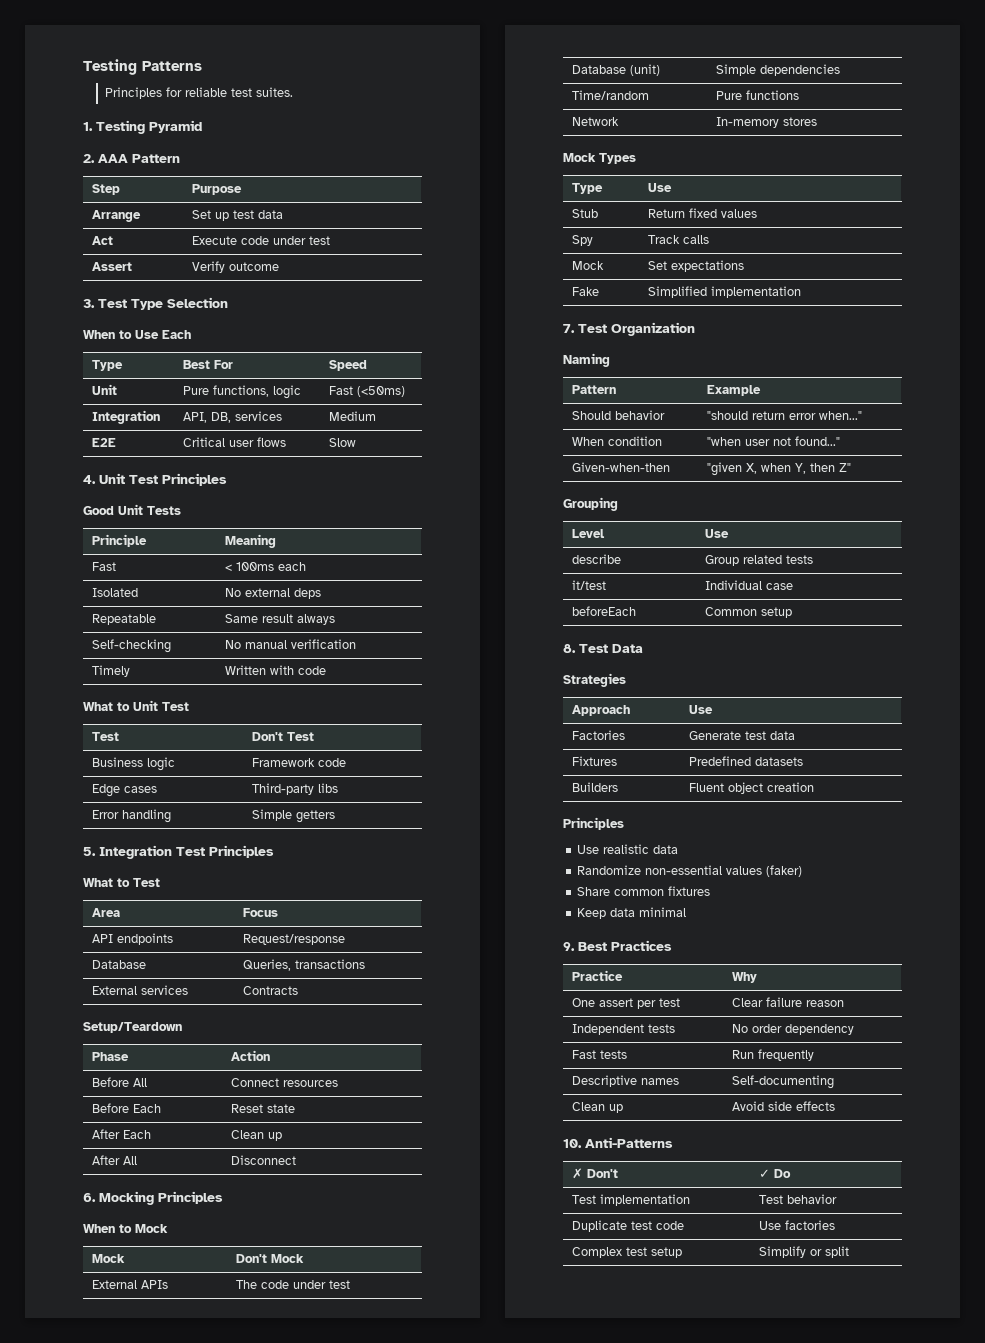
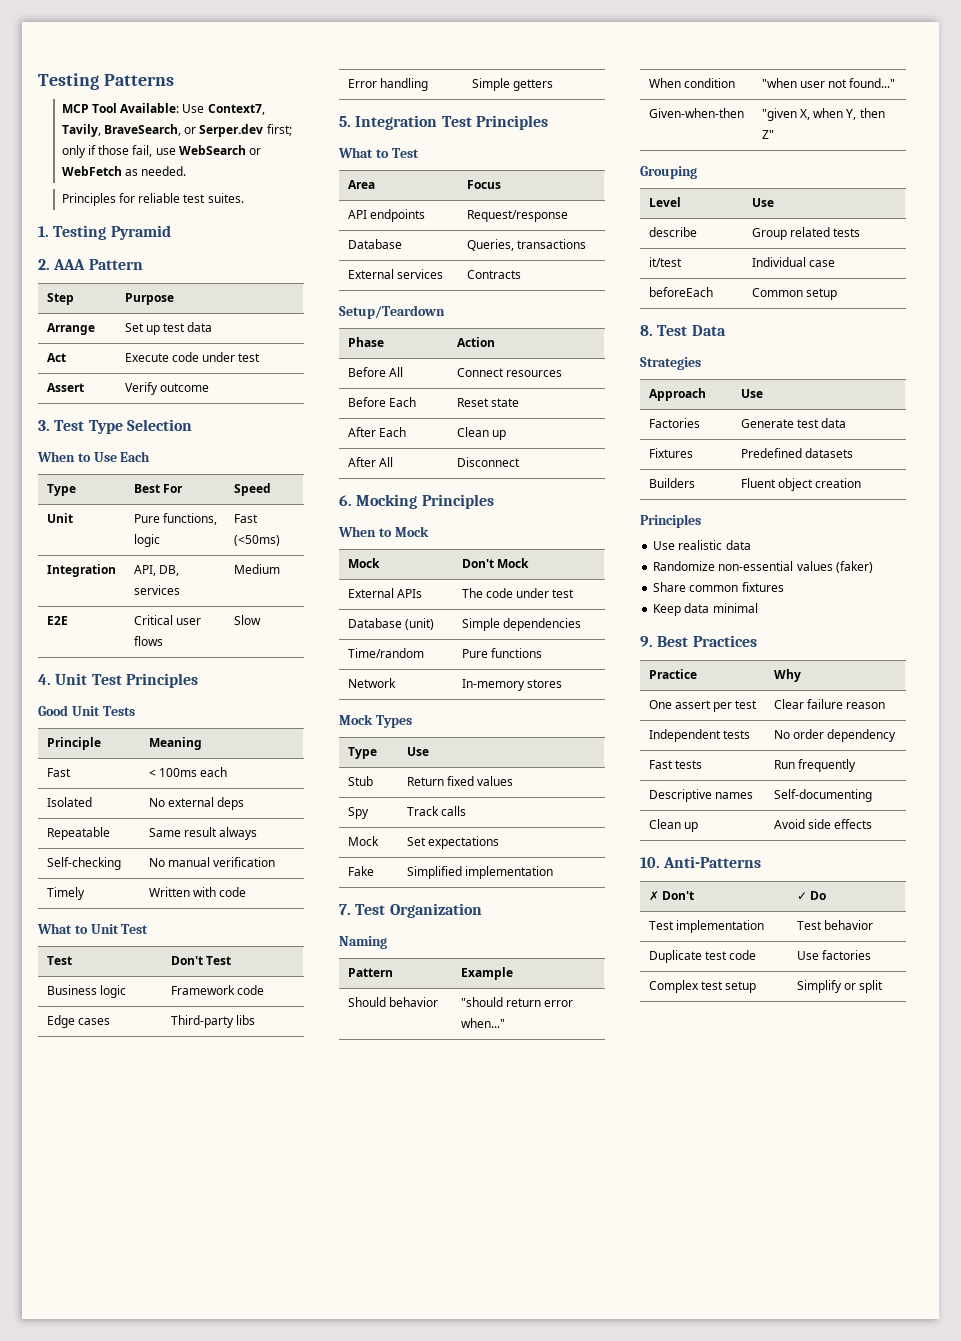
+ MCP Tool Available: Use Context7, Tavily, BraveSearch, or Serper.dev first; only if those fail, use WebSearch or WebFetch as needed.

